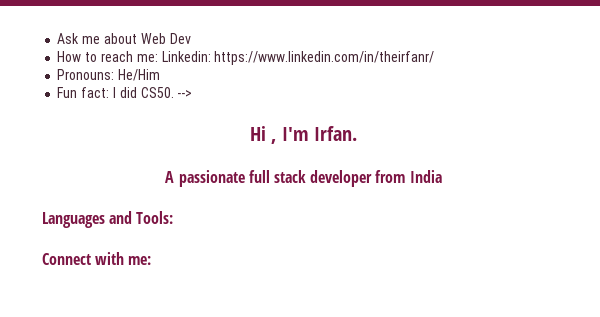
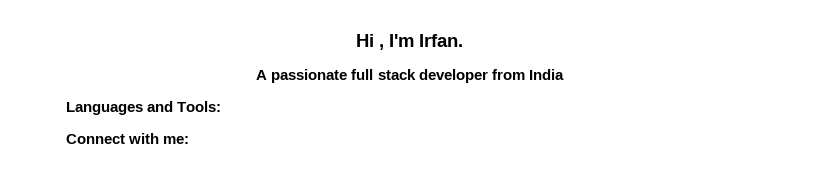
- Ask me about Web Dev
- How to reach me: Linkedin: https://www.linkedin.com/in/theirfanr/
- Pronouns: He/Him
- Fun fact: I did CS50. -->

